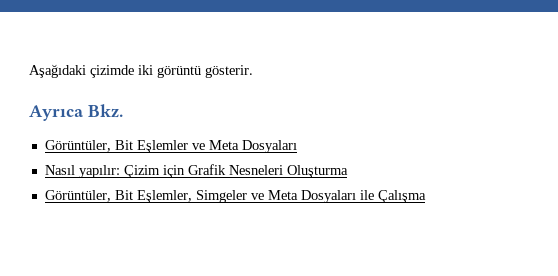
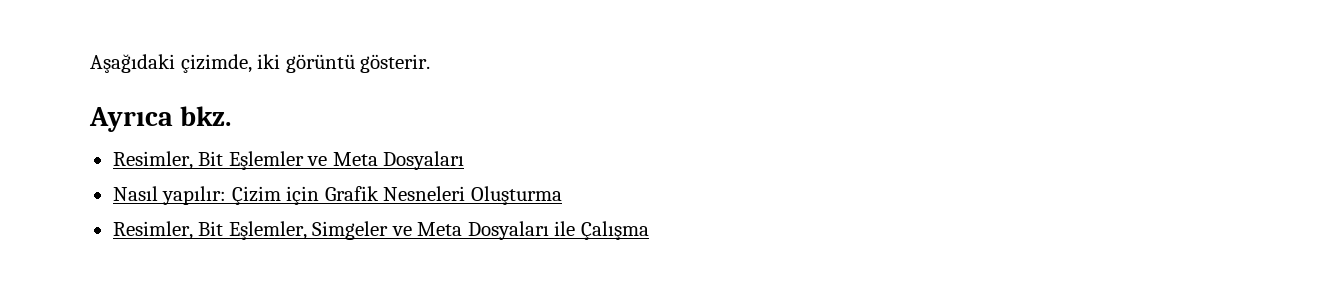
- Aşağıdaki çizimde iki görüntü gösterir.
+ Aşağıdaki çizimde, iki görüntü gösterir.
- Ayrıca Bkz.
- Görüntüler, Bit Eşlemler ve Meta Dosyaları
+ Ayrıca bkz.
+ Resimler, Bit Eşlemler ve Meta Dosyaları
- Görüntüler, Bit Eşlemler, Simgeler ve Meta Dosyaları ile Çalışma
+ Resimler, Bit Eşlemler, Simgeler ve Meta Dosyaları ile Çalışma

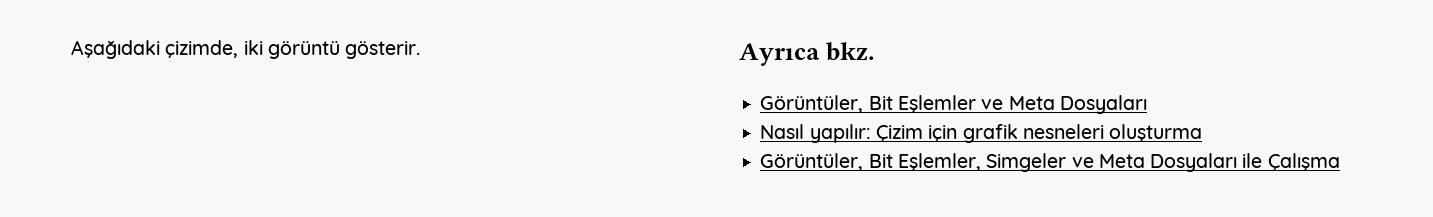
- Resimler, Bit Eşlemler ve Meta Dosyaları
+ Görüntüler, Bit Eşlemler ve Meta Dosyaları
- Nasıl yapılır: Çizim için Grafik Nesneleri Oluşturma
- Resimler, Bit Eşlemler, Simgeler ve Meta Dosyaları ile Çalışma
+ Nasıl yapılır: Çizim için grafik nesneleri oluşturma
+ Görüntüler, Bit Eşlemler, Simgeler ve Meta Dosyaları ile Çalışma

